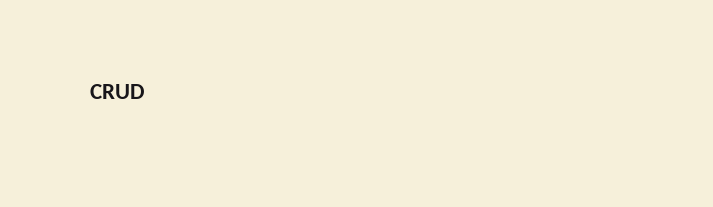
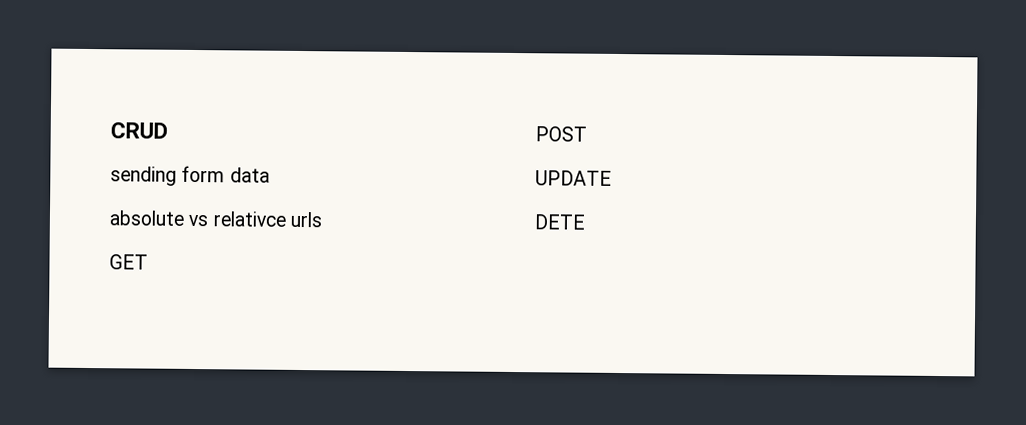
+ sending form data
+ absolute vs relativce urls
+ GET
+ POST
+ UPDATE
+ DETE

